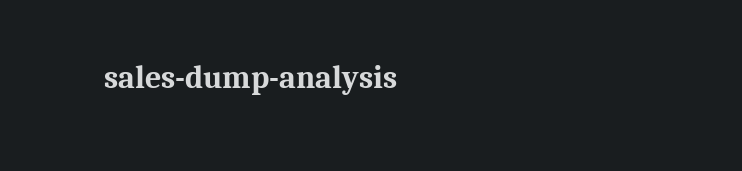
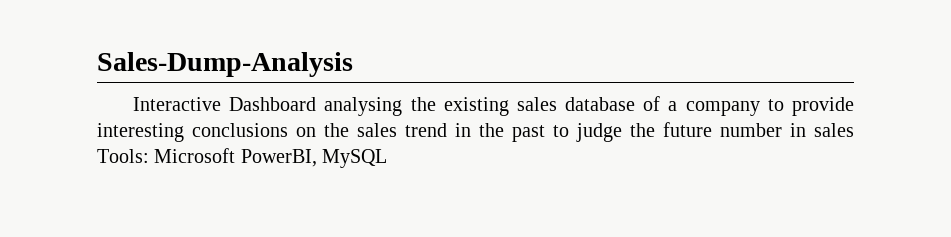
- sales-dump-analysis
+ Sales-Dump-Analysis
+ Interactive Dashboard analysing the existing sales database of a company to provide interesting conclusions on the sales trend in the past to judge the future number in sales Tools: Microsoft PowerBI, MySQL

